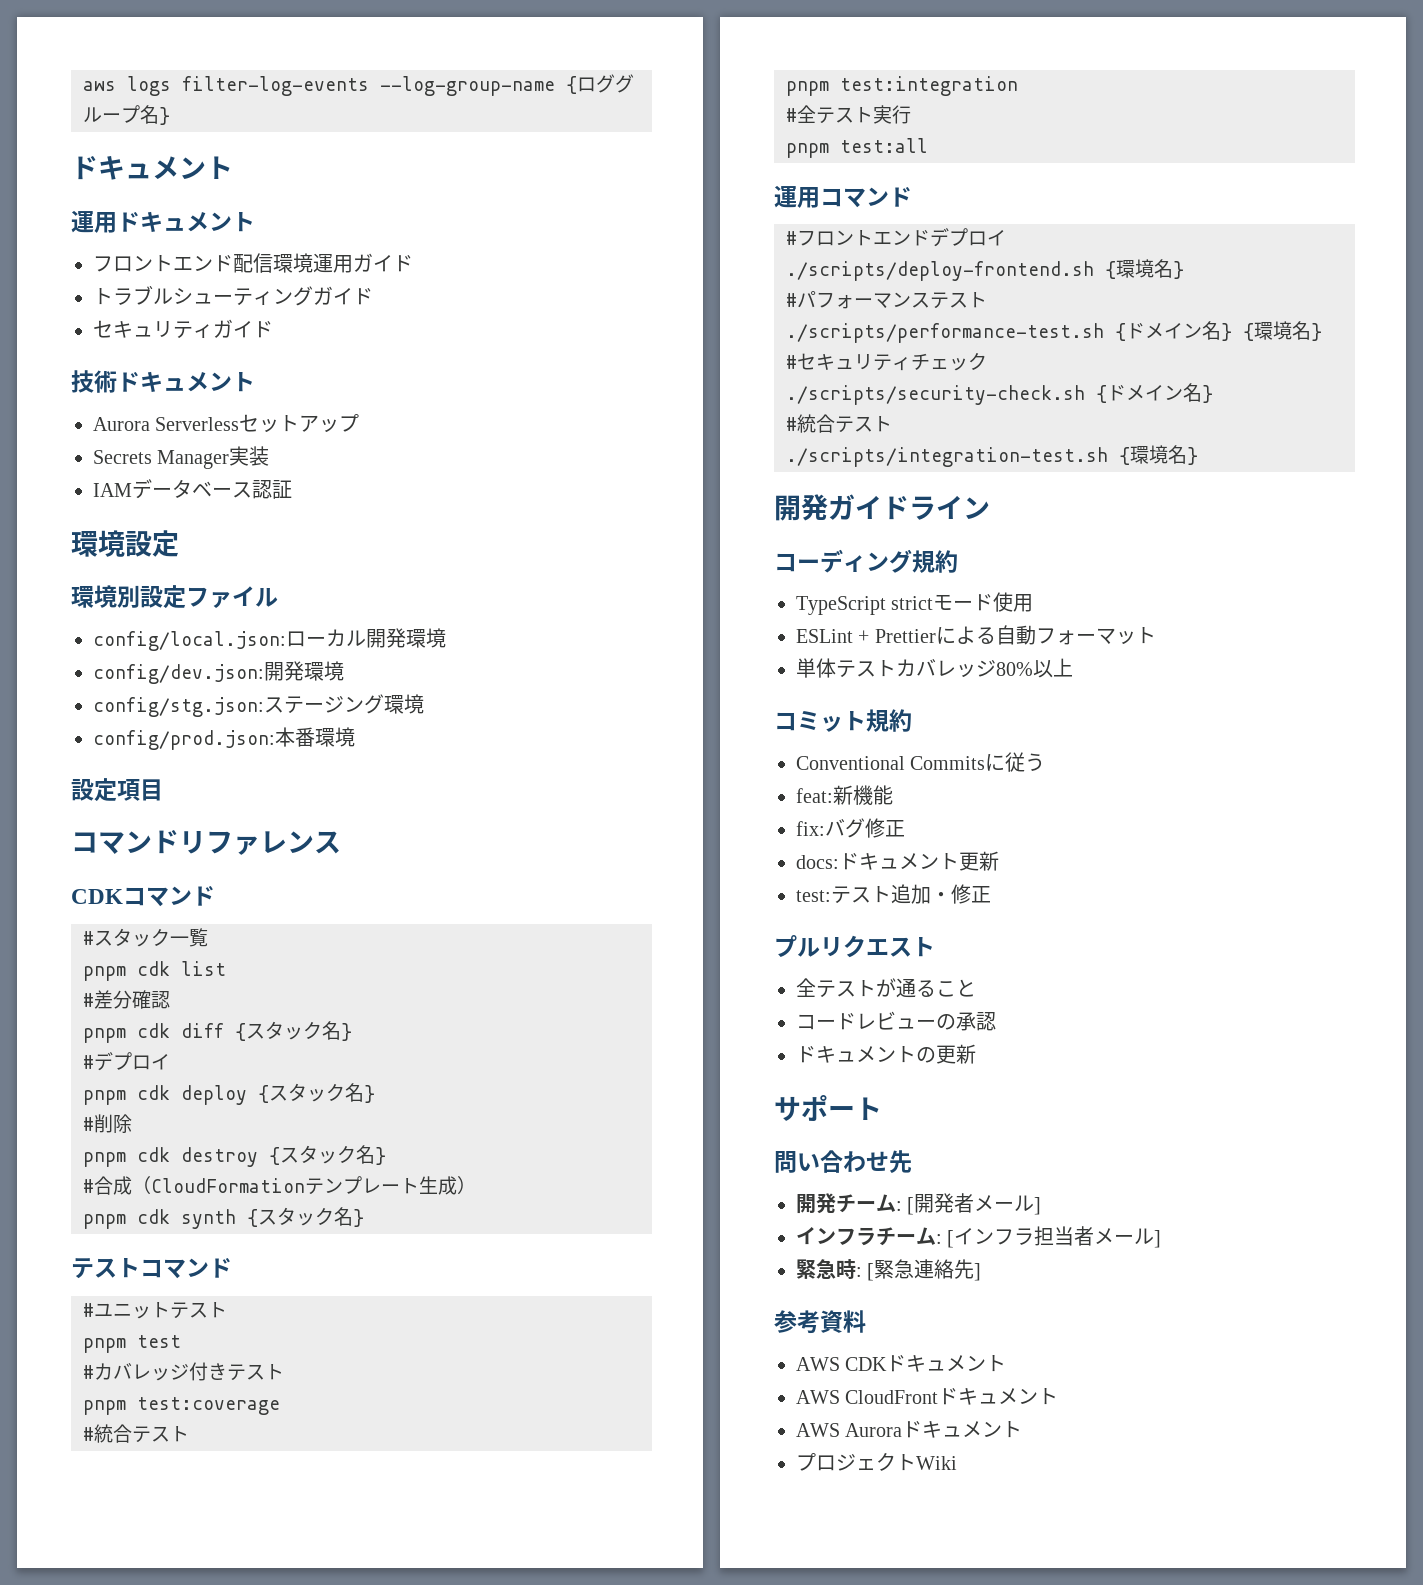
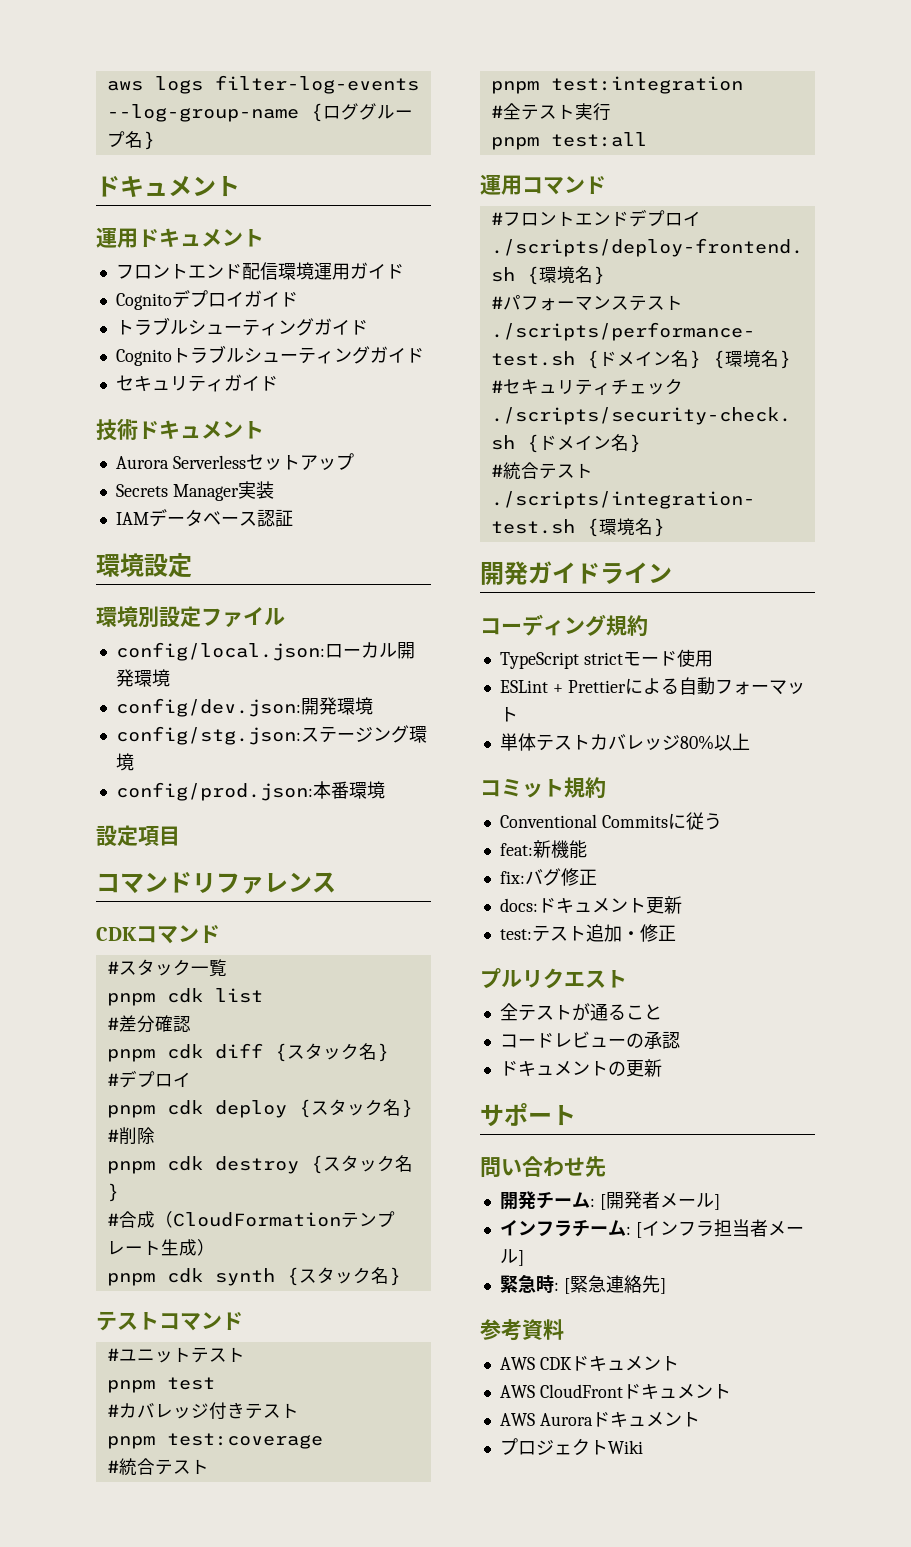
+ Cognitoデプロイガイド
  トラブルシューティングガイド
+ Cognitoトラブルシューティングガイド

